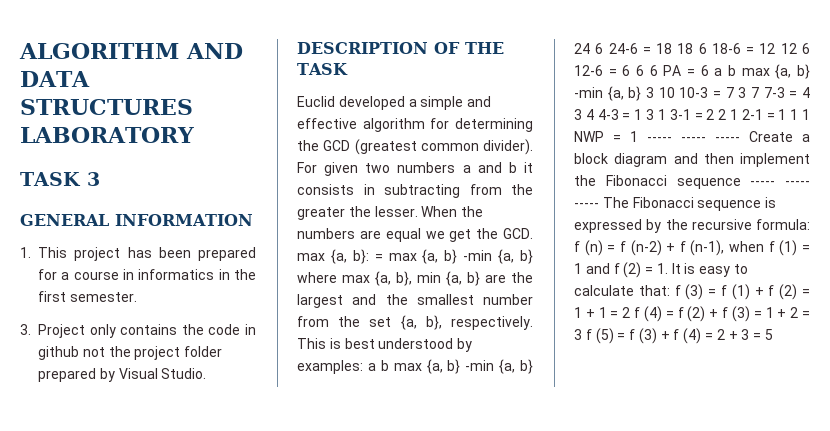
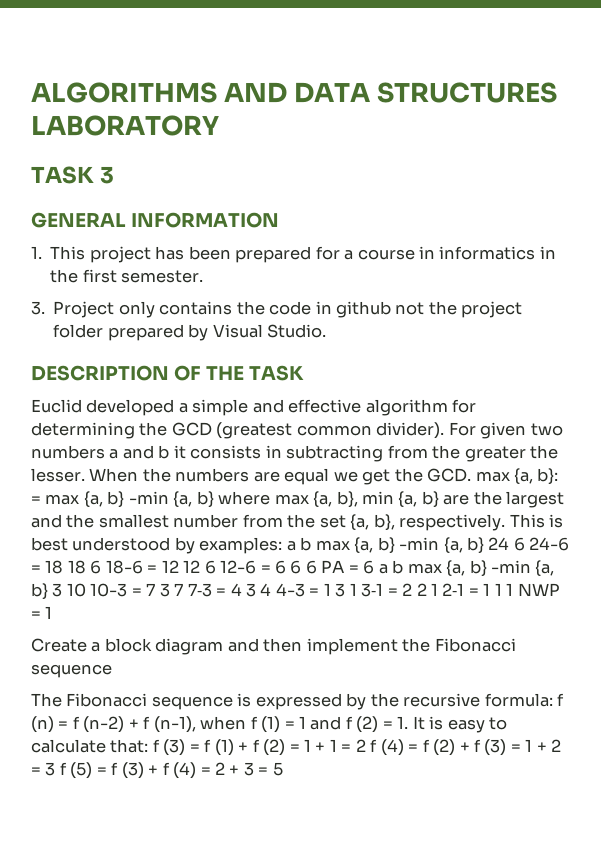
- ALGORITHM AND DATA STRUCTURES LABORATORY
+ ALGORITHMS AND DATA STRUCTURES LABORATORY
- a b max {a, b} -min {a, b} 24 6 24-6 = 18 18 6 18-6 = 12 12 6 12-6 = 6 6 6 PA = 6 a b max {a, b} -min {a, b} 3 10 10-3 = 7 3 7 7‐3 = 4 3 4 4-3 = 1 3 1 3‐1 = 2 2 1 2‐1 = 1 1 1 NWP = 1 -‐‐‐‐ -‐‐‐‐ -‐‐‐‐ Create a block diagram and then implement the Fibonacci sequence -‐‐‐‐ -‐‐‐‐ -‐‐‐‐ The Fibonacci sequence is expressed by the recursive formula:
+ a b max {a, b} -min {a, b} 24 6 24-6 = 18 18 6 18-6 = 12 12 6 12-6 = 6 6 6 PA = 6 a b max {a, b} -min {a, b} 3 10 10-3 = 7 3 7 7‐3 = 4 3 4 4-3 = 1 3 1 3‐1 = 2 2 1 2‐1 = 1 1 1 NWP = 1
+ Create a block diagram and then implement the Fibonacci sequence
+ The Fibonacci sequence is expressed by the recursive formula:

